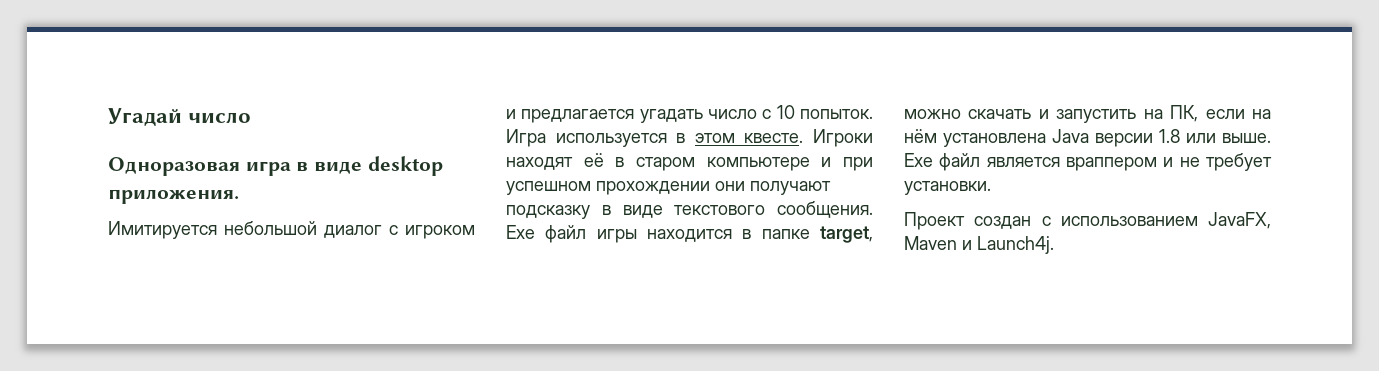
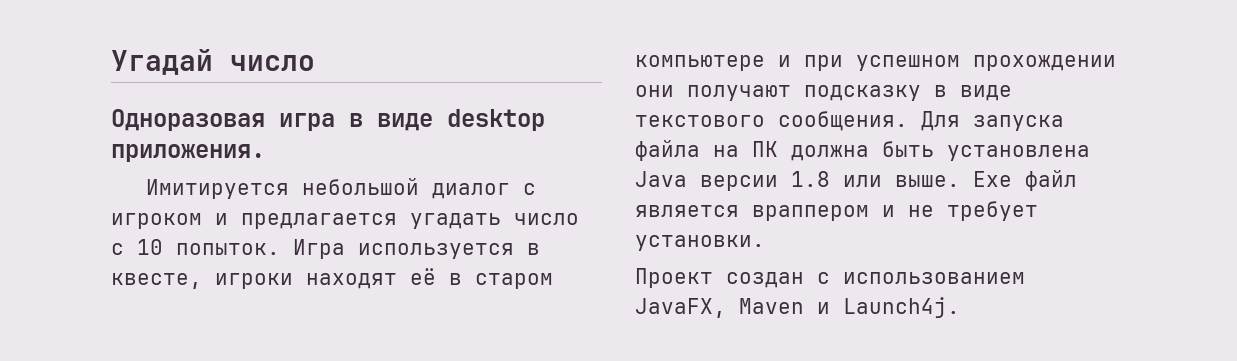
- Игра используется в этом квесте. Игроки находят её в старом компьютере и при успешном прохождении они получают подсказку в виде текстового сообщения.
+ Игра используется в квесте, игроки находят её в старом компьютере и при успешном прохождении они получают подсказку в виде текстового сообщения.
- Exe файл игры находится в папке target, можно скачать и запустить на ПК, если на нём установлена Java версии 1.8 или выше.
+ Для запуска файла на ПК должна быть установлена Java версии 1.8 или выше.

